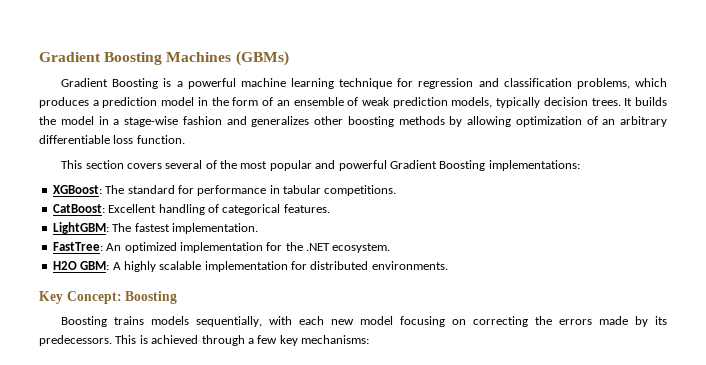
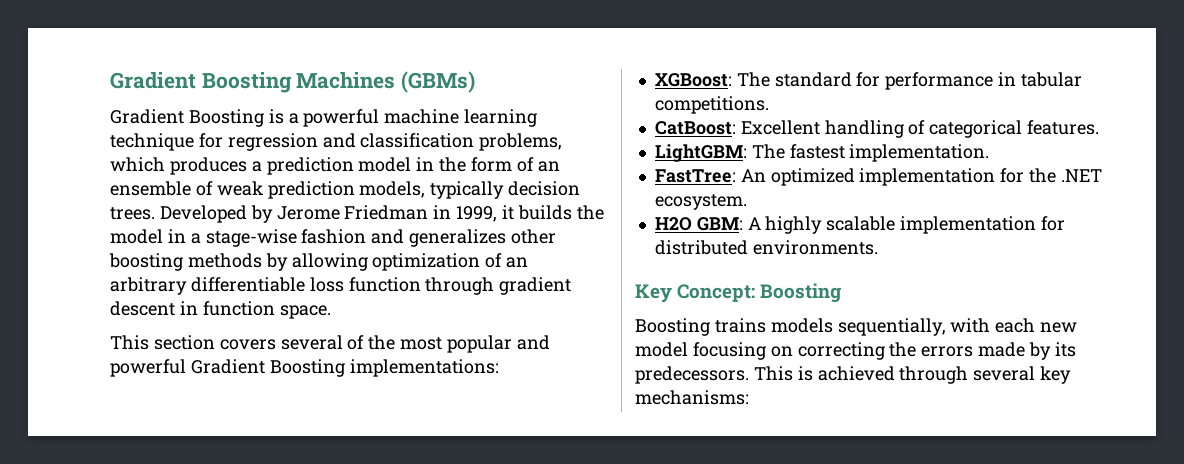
- It builds the model in a stage-wise fashion and generalizes other boosting methods by allowing optimization of an arbitrary differentiable loss function.
+ Developed by Jerome Friedman in 1999, it builds the model in a stage-wise fashion and generalizes other boosting methods by allowing optimization of an arbitrary differentiable loss function through gradient descent in function space.
- This is achieved through a few key mechanisms:
+ This is achieved through several key mechanisms:

